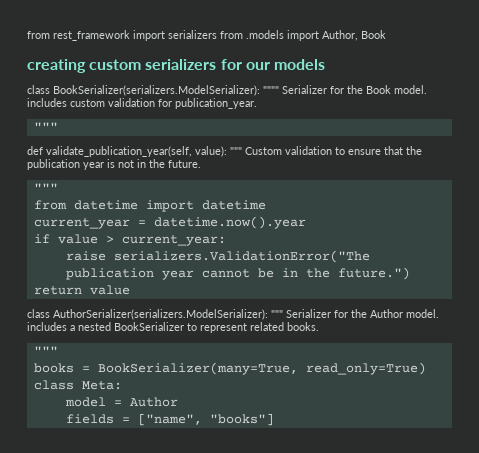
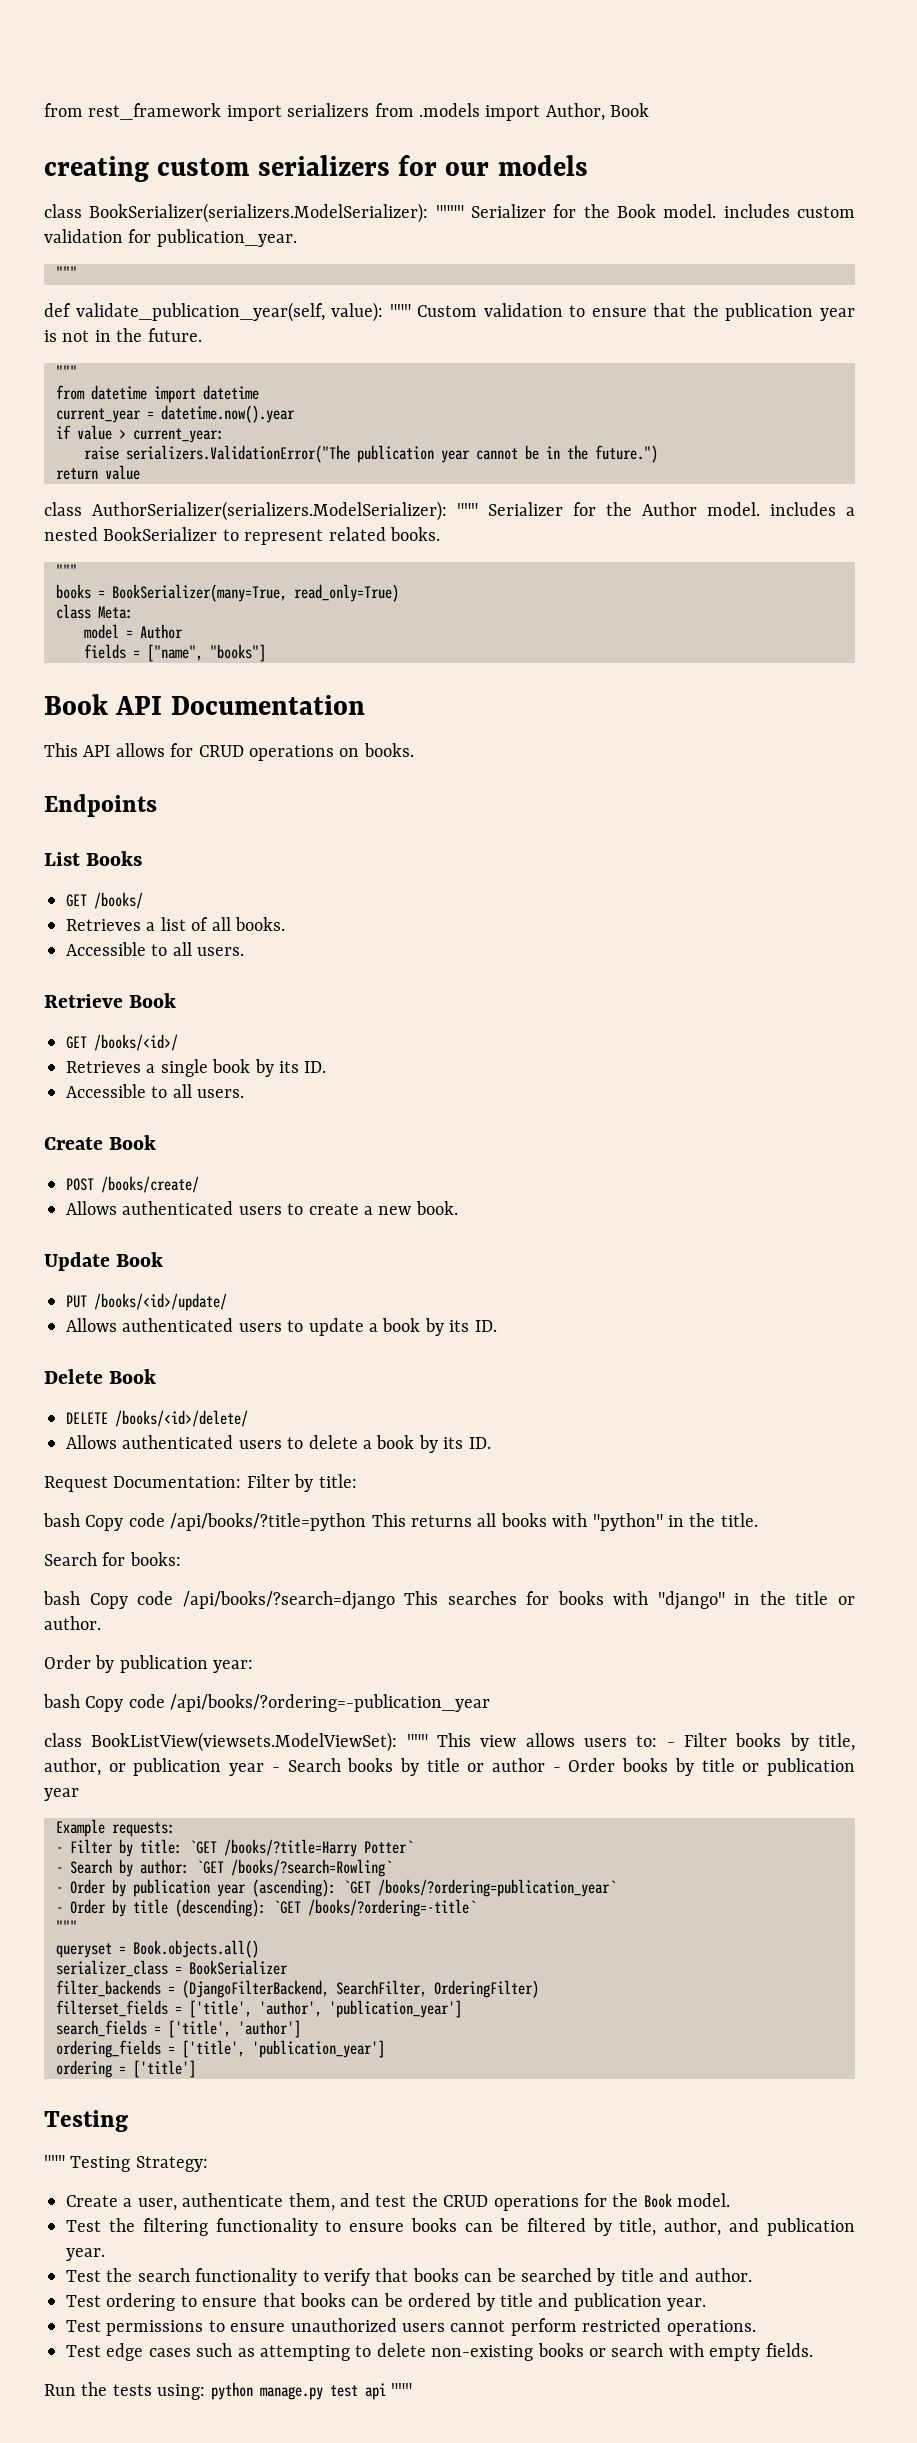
+ Book API Documentation
+ This API allows for CRUD operations on books.
+ Endpoints
+ List Books
+ GET /books/
+ Retrieves a list of all books.
+ Accessible to all users.
+ Retrieve Book
+ GET /books/<id>/
+ Retrieves a single book by its ID.
+ Accessible to all users.
+ Create Book
+ POST /books/create/
+ Allows authenticated users to create a new book.
+ Update Book
+ PUT /books/<id>/update/
+ Allows authenticated users to update a book by its ID.
+ Delete Book
+ DELETE /books/<id>/delete/
+ Allows authenticated users to delete a book by its ID.
+ Request Documentation: Filter by title:
+ bash Copy code /api/books/?title=python This returns all books with "python" in the title.
+ Search for books:
+ bash Copy code /api/books/?search=django This searches for books with "django" in the title or author.
+ Order by publication year:
+ bash Copy code /api/books/?ordering=-publication_year
+ class BookListView(viewsets.ModelViewSet): """ This view allows users to: - Filter books by title, author, or publication year - Search books by title or author - Order books by title or publication year
+ Example requests:
+ - Filter by title: `GET /books/?title=Harry Potter`
+ - Search by author: `GET /books/?search=Rowling`
+ - Order by publication year (ascending): `GET /books/?ordering=publication_year`
+ - Order by title (descending): `GET /books/?ordering=-title`
+ """
+ queryset = Book.objects.all()
+ serializer_class = BookSerializer
+ filter_backends = (DjangoFilterBackend, SearchFilter, OrderingFilter)
+ filterset_fields = ['title', 'author', 'publication_year']
+ search_fields = ['title', 'author']
+ ordering_fields = ['title', 'publication_year']
+ ordering = ['title']
+ Testing
+ """ Testing Strategy:
+ Create a user, authenticate them, and test the CRUD operations for the Book model.
+ Test the filtering functionality to ensure books can be filtered by title, author, and publication year.
+ Test the search functionality to verify that books can be searched by title and author.
+ Test ordering to ensure that books can be ordered by title and publication year.
+ Test permissions to ensure unauthorized users cannot perform restricted operations.
+ Test edge cases such as attempting to delete non-existing books or search with empty fields.
+ Run the tests using: python manage.py test api """

